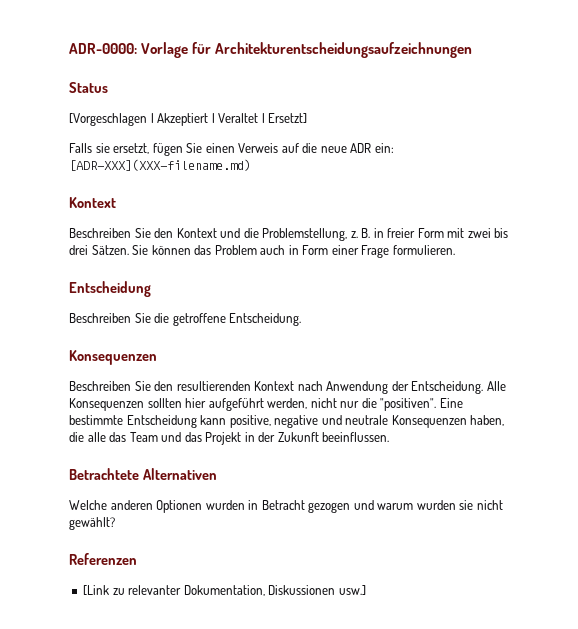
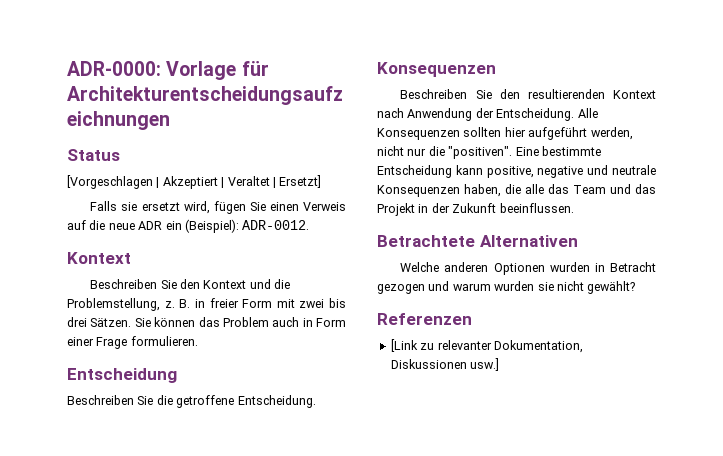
- Falls sie ersetzt, fügen Sie einen Verweis auf die neue ADR ein: [ADR-XXX](XXX-filename.md)
+ Falls sie ersetzt wird, fügen Sie einen Verweis auf die neue ADR ein (Beispiel): ADR-0012.

